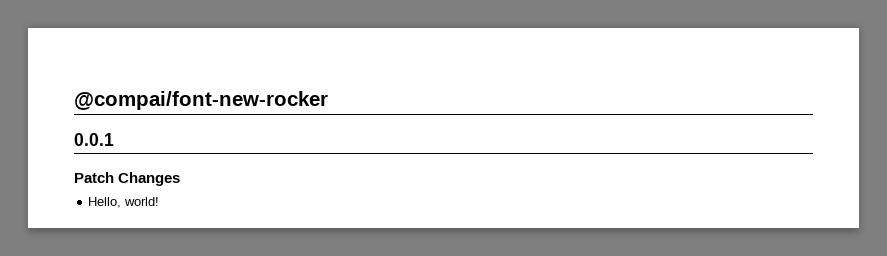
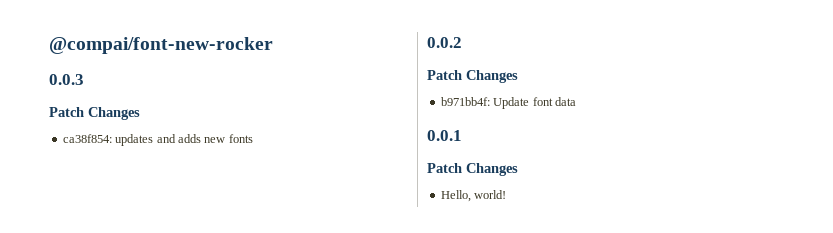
+ 0.0.3
+ Patch Changes
+ ca38f854: updates and adds new fonts
+ 0.0.2
+ Patch Changes
+ b971bb4f: Update font data

